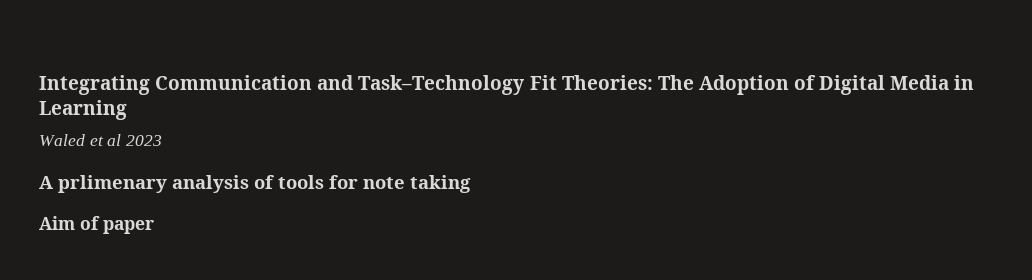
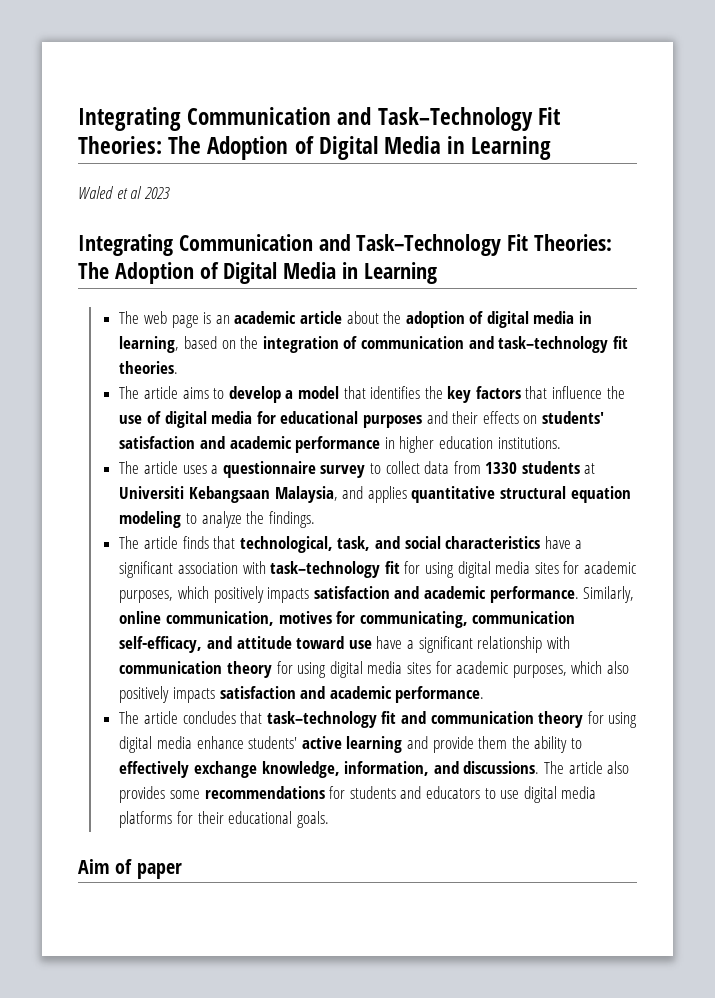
  Waled et al 2023
- A prlimenary analysis of tools for note taking
+ Integrating Communication and Task–Technology Fit Theories: The Adoption of Digital Media in Learning
+ The web page is an academic article about the adoption of digital media in learning, based on the integration of communication and task–technology fit theories.
+ The article aims to develop a model that identifies the key factors that influence the use of digital media for educational purposes and their effects on students' satisfaction and academic performance in higher education institutions.
+ The article uses a questionnaire survey to collect data from 1330 students at Universiti Kebangsaan Malaysia, and applies quantitative structural equation modeling to analyze the findings.
+ The article finds that technological, task, and social characteristics have a significant association with task–technology fit for using digital media sites for academic purposes, which positively impacts satisfaction and academic performance. Similarly, online communication, motives for communicating, communication self-efficacy, and attitude toward use have a significant relationship with communication theory for using digital media sites for academic purposes, which also positively impacts satisfaction and academic performance.
+ The article concludes that task–technology fit and communication theory for using digital media enhance students' active learning and provide them the ability to effectively exchange knowledge, information, and discussions. The article also provides some recommendations for students and educators to use digital media platforms for their educational goals.

